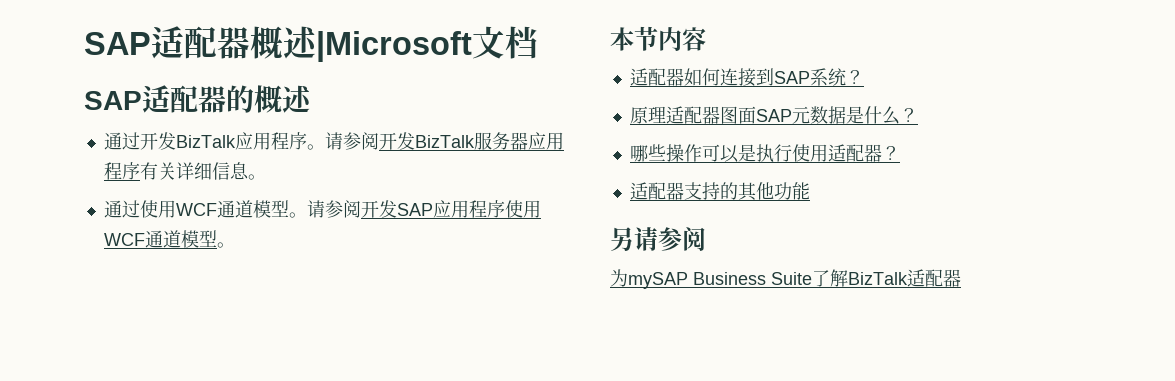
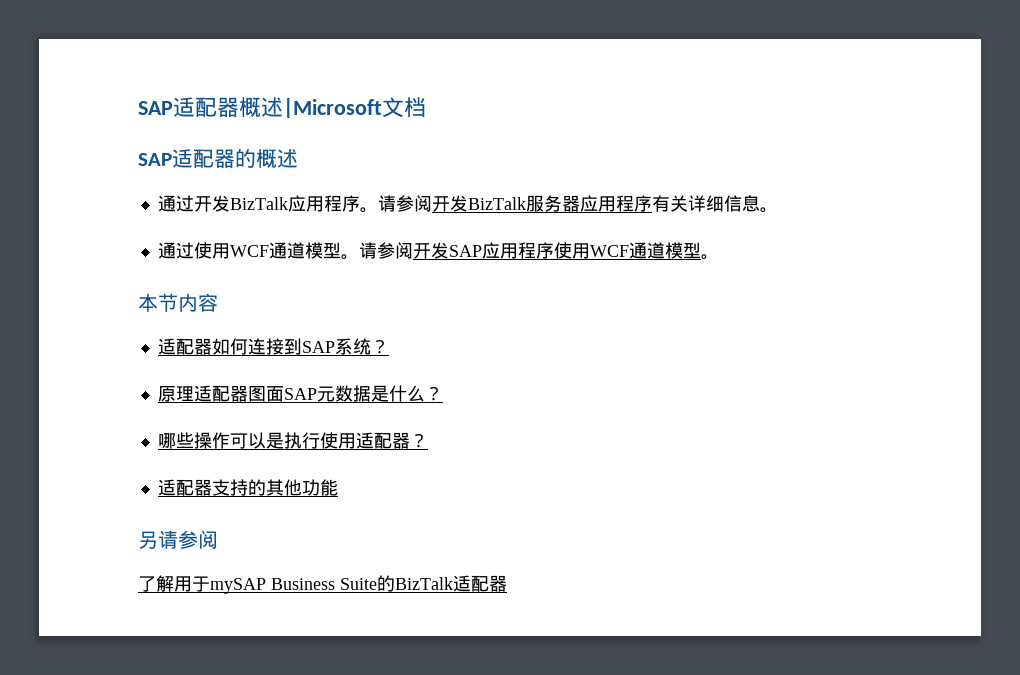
- 为mySAP Business Suite了解BizTalk适配器
+ 了解用于mySAP Business Suite的BizTalk适配器

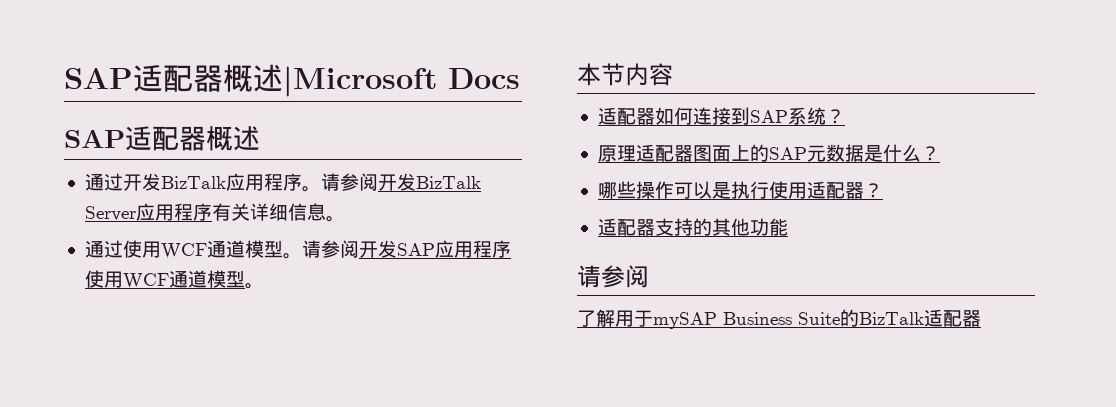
- SAP适配器概述|Microsoft文档
- SAP适配器的概述
+ SAP适配器概述|Microsoft Docs
+ SAP适配器概述
- 请参阅开发BizTalk服务器应用程序有关详细信息。
+ 请参阅开发BizTalk Server应用程序有关详细信息。
- 原理适配器图面SAP元数据是什么？
+ 原理适配器图面上的SAP元数据是什么？
  适配器支持的其他功能
- 另请参阅
+ 请参阅

